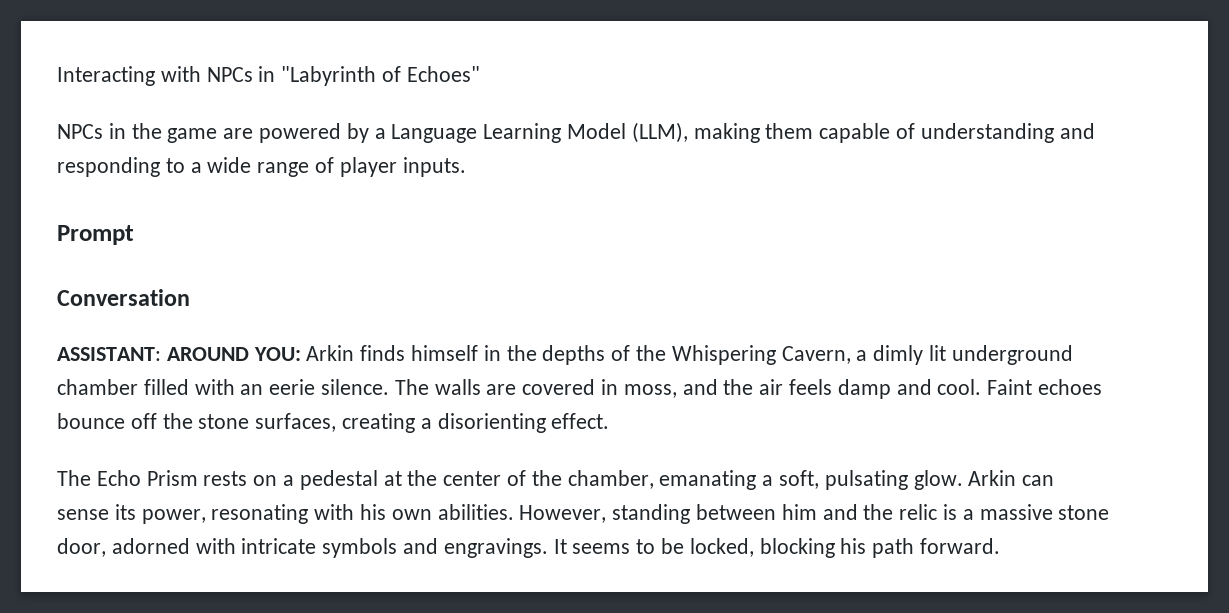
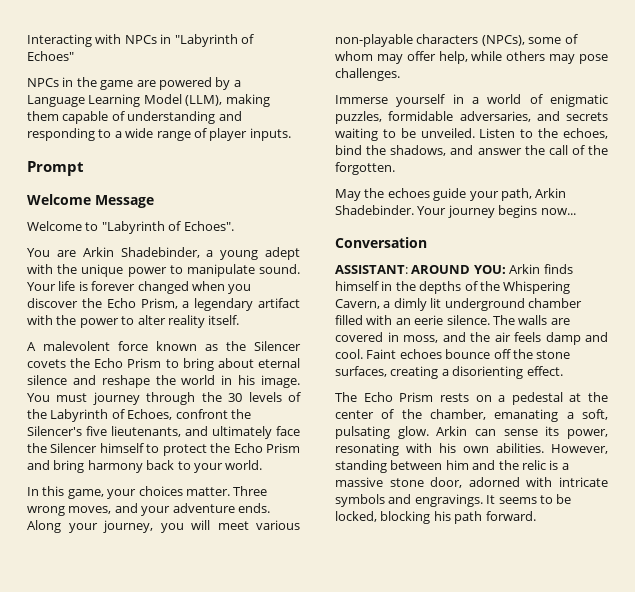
+ Welcome Message
+ Welcome to "Labyrinth of Echoes".
+ You are Arkin Shadebinder, a young adept with the unique power to manipulate sound. Your life is forever changed when you discover the Echo Prism, a legendary artifact with the power to alter reality itself.
+ A malevolent force known as the Silencer covets the Echo Prism to bring about eternal silence and reshape the world in his image. You must journey through the 30 levels of the Labyrinth of Echoes, confront the Silencer's five lieutenants, and ultimately face the Silencer himself to protect the Echo Prism and bring harmony back to your world.
+ In this game, your choices matter. Three wrong moves, and your adventure ends. Along your journey, you will meet various non-playable characters (NPCs), some of whom may offer help, while others may pose challenges.
+ Immerse yourself in a world of enigmatic puzzles, formidable adversaries, and secrets waiting to be unveiled. Listen to the echoes, bind the shadows, and answer the call of the forgotten.
+ May the echoes guide your path, Arkin Shadebinder. Your journey begins now...

